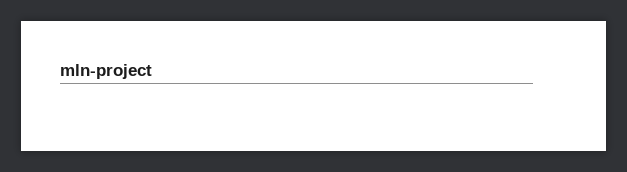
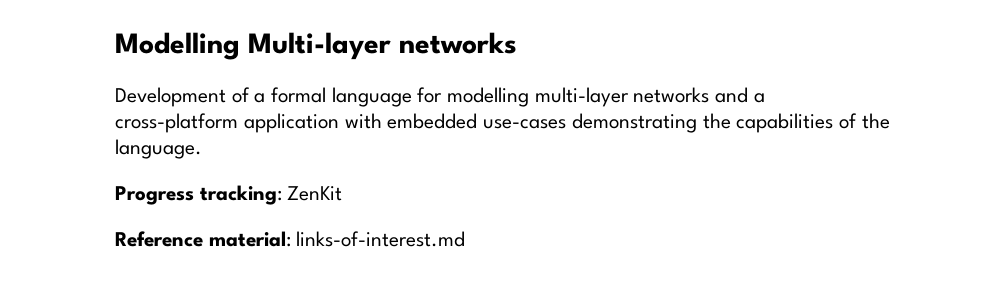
- mln-project
+ Modelling Multi-layer networks
+ Development of a formal language for modelling multi-layer networks and a cross-platform application with embedded use-cases demonstrating the capabilities of the language.
+ Progress tracking: ZenKit
+ Reference material: links-of-interest.md

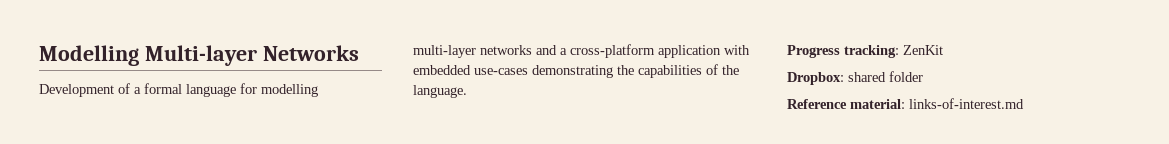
- Modelling Multi-layer networks
+ Modelling Multi-layer Networks
+ Dropbox: shared folder

